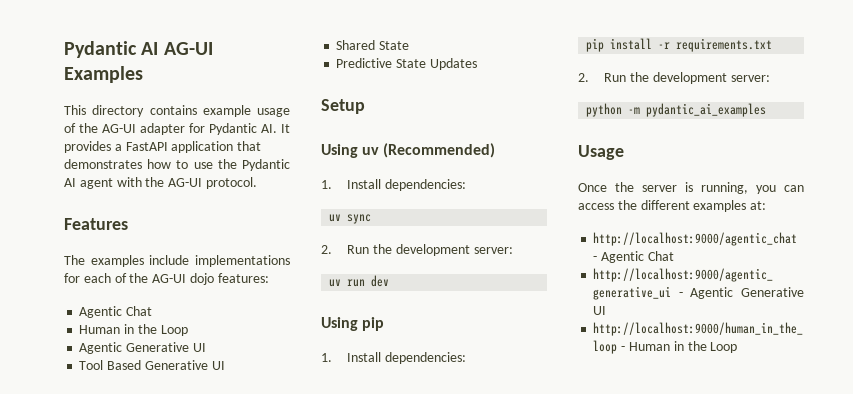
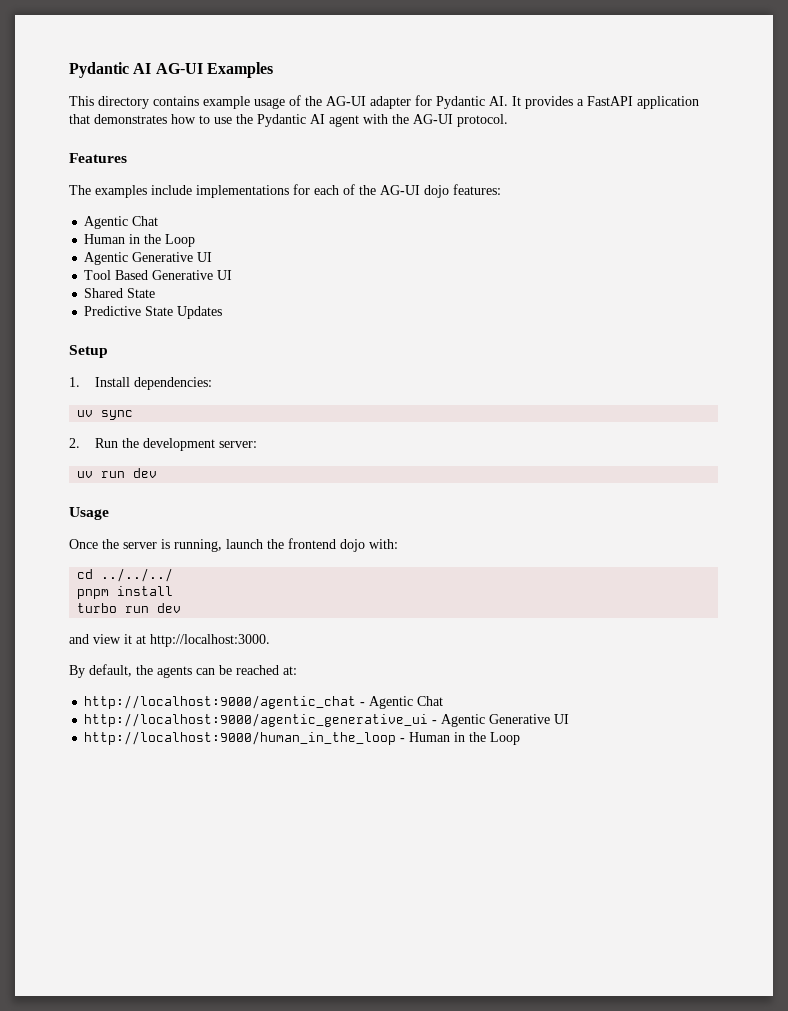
- Using uv (Recommended)
- Using pip
- 1. Install dependencies:
- pip install -r requirements.txt
- 2. Run the development server:
- python -m pydantic_ai_examples
- Once the server is running, you can access the different examples at:
+ Once the server is running, launch the frontend dojo with:
+ cd ../../../
+ pnpm install
+ turbo run dev
+ and view it at http://localhost:3000.
+ By default, the agents can be reached at:

